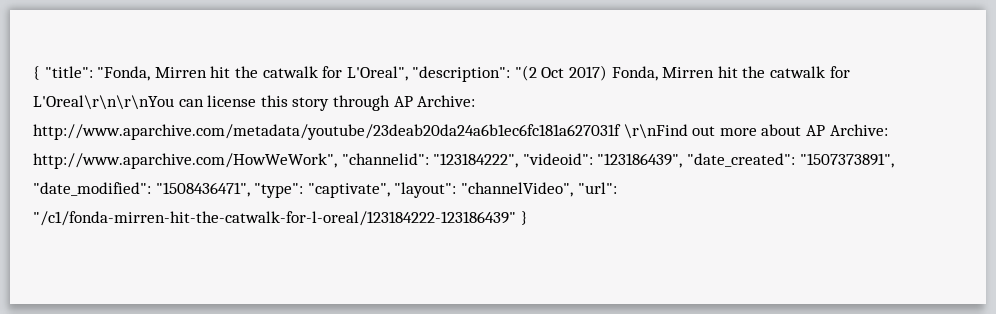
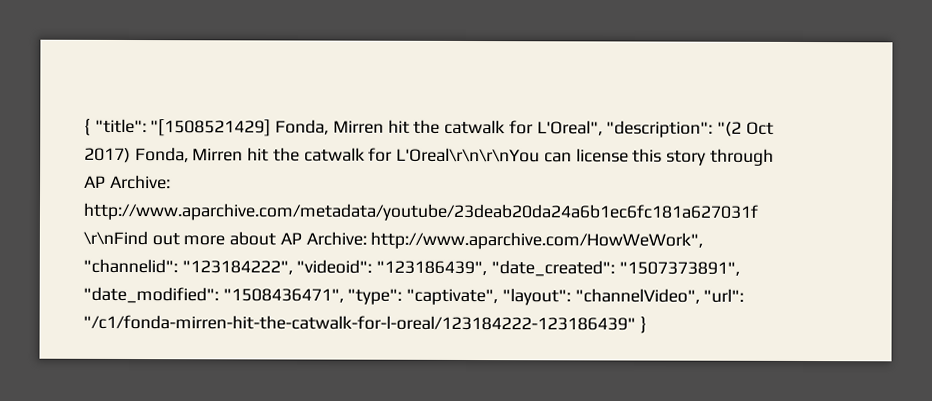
- { "title": "Fonda, Mirren hit the catwalk for L'Oreal", "description": "(2 Oct 2017) Fonda, Mirren hit the catwalk for L'Oreal\r\n\r\nYou can license this story through AP Archive: http://www.aparchive.com/metadata/youtube/23deab20da24a6b1ec6fc181a627031f \r\nFind out more about AP Archive: http://www.aparchive.com/HowWeWork", "channelid": "123184222", "videoid": "123186439", "date_created": "1507373891", "date_modified": "1508436471", "type": "captivate", "layout": "channelVideo", "url": "/c1/fonda-mirren-hit-the-catwalk-for-l-oreal/123184222-123186439" }
+ { "title": "[1508521429] Fonda, Mirren hit the catwalk for L'Oreal", "description": "(2 Oct 2017) Fonda, Mirren hit the catwalk for L'Oreal\r\n\r\nYou can license this story through AP Archive: http://www.aparchive.com/metadata/youtube/23deab20da24a6b1ec6fc181a627031f \r\nFind out more about AP Archive: http://www.aparchive.com/HowWeWork", "channelid": "123184222", "videoid": "123186439", "date_created": "1507373891", "date_modified": "1508436471", "type": "captivate", "layout": "channelVideo", "url": "/c1/fonda-mirren-hit-the-catwalk-for-l-oreal/123184222-123186439" }

